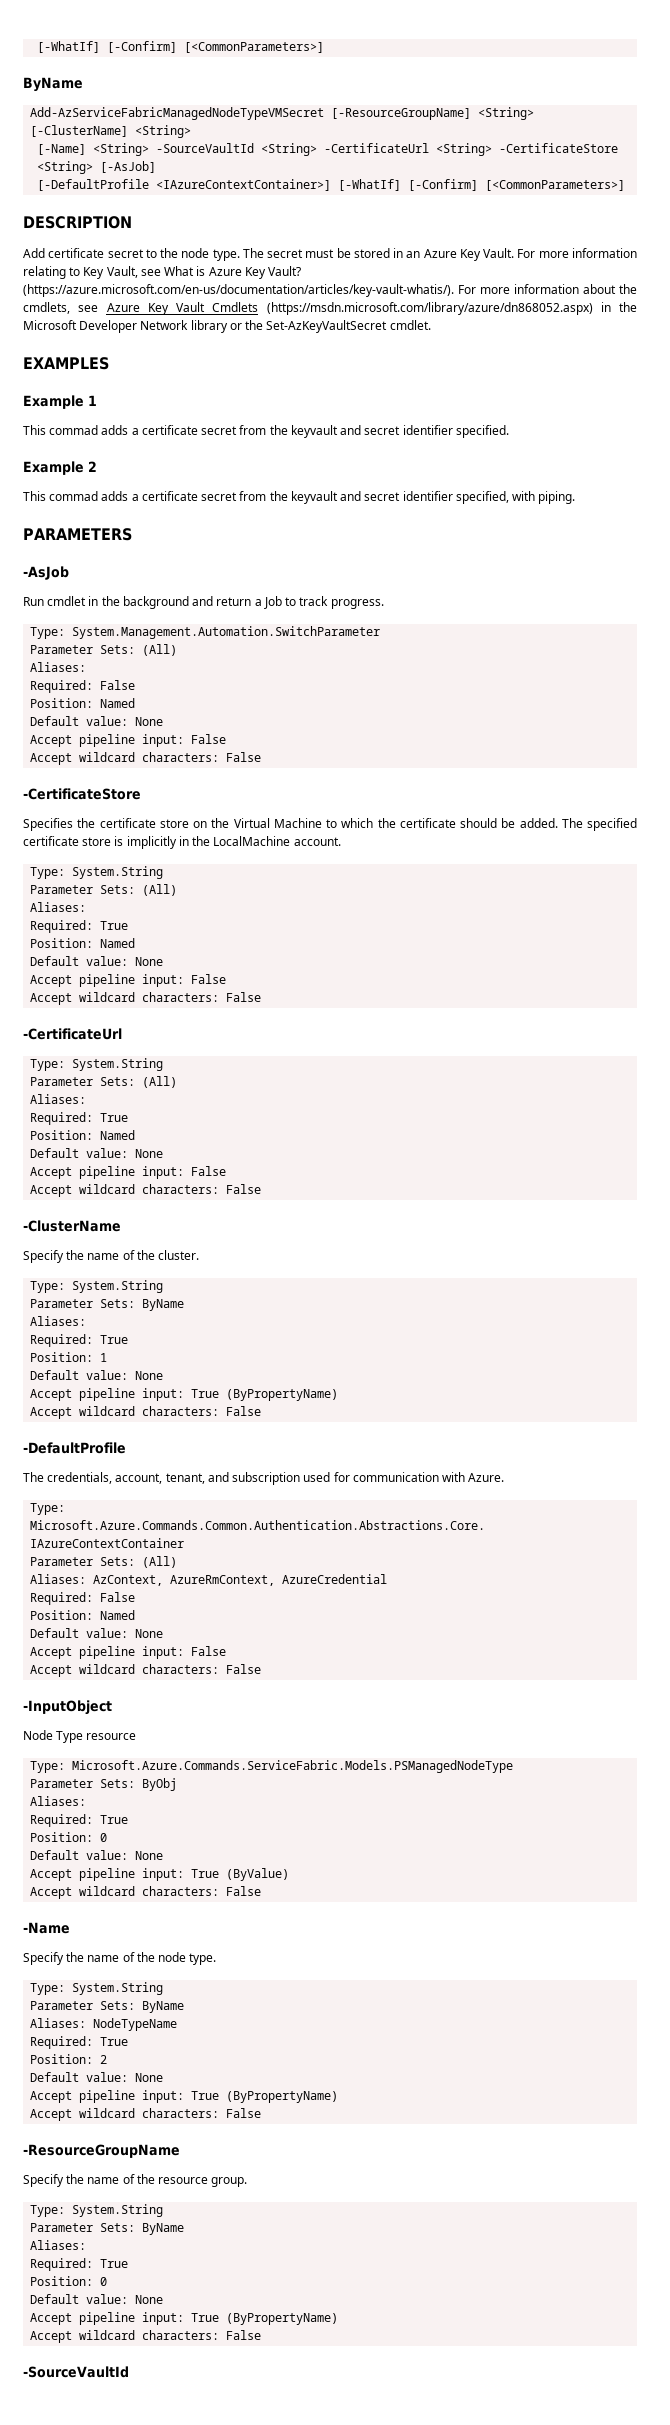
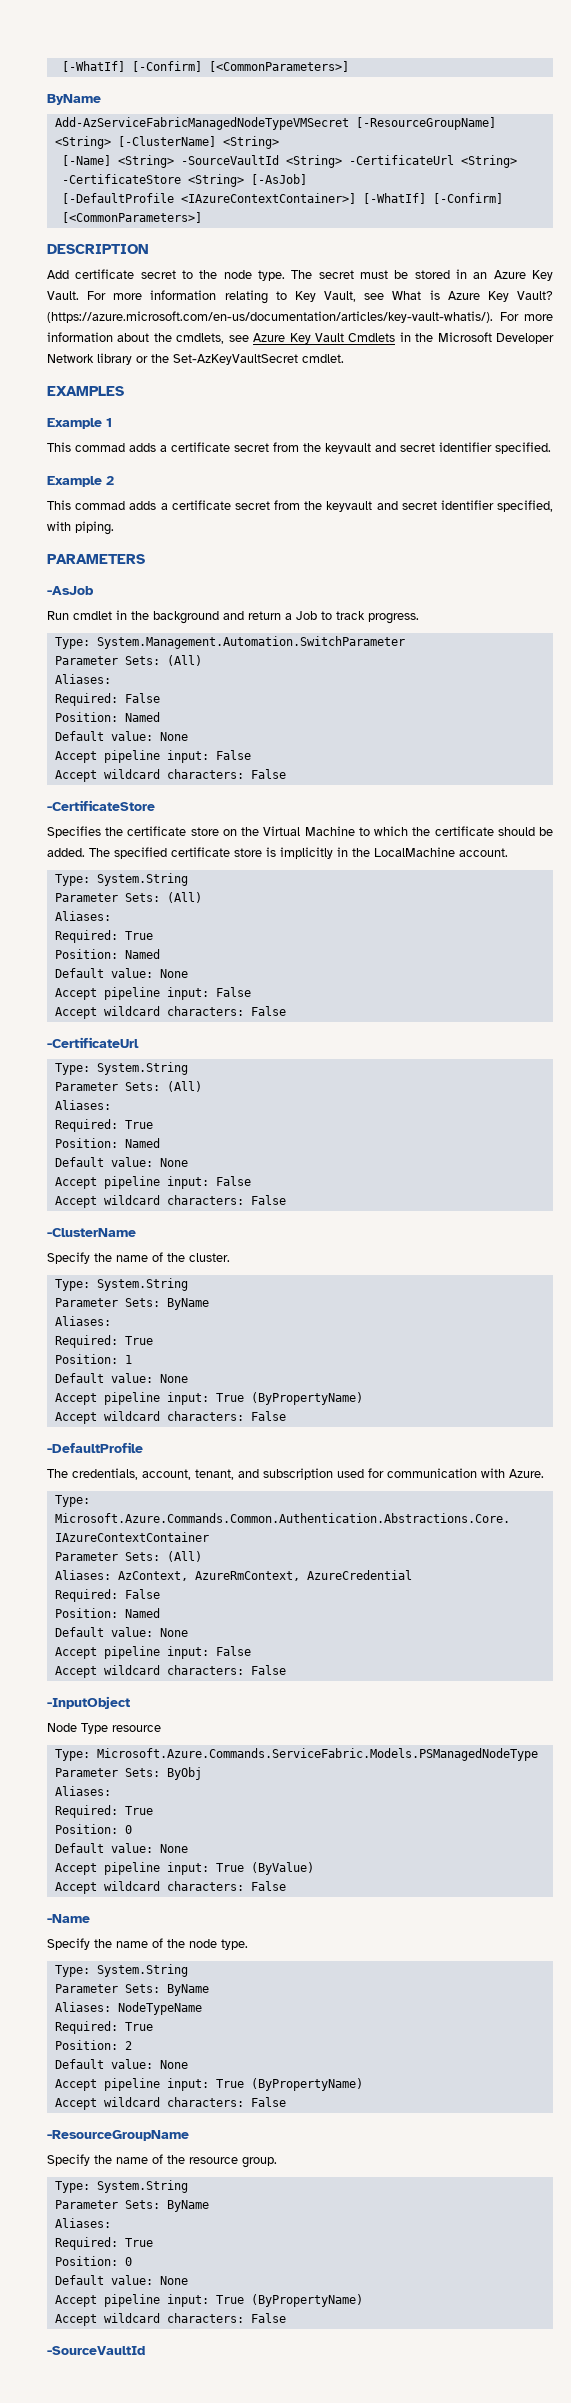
- (https://azure.microsoft.com/en-us/documentation/articles/key-vault-whatis/). For more information about the cmdlets, see Azure Key Vault Cmdlets (https://msdn.microsoft.com/library/azure/dn868052.aspx) in the Microsoft Developer Network library or the Set-AzKeyVaultSecret cmdlet.
+ (https://azure.microsoft.com/en-us/documentation/articles/key-vault-whatis/). For more information about the cmdlets, see Azure Key Vault Cmdlets in the Microsoft Developer Network library or the Set-AzKeyVaultSecret cmdlet.

